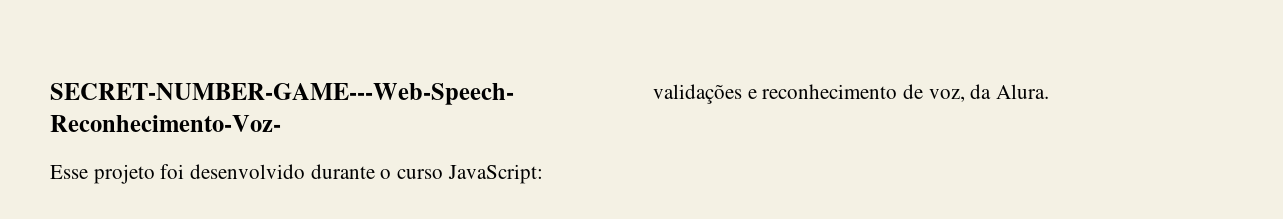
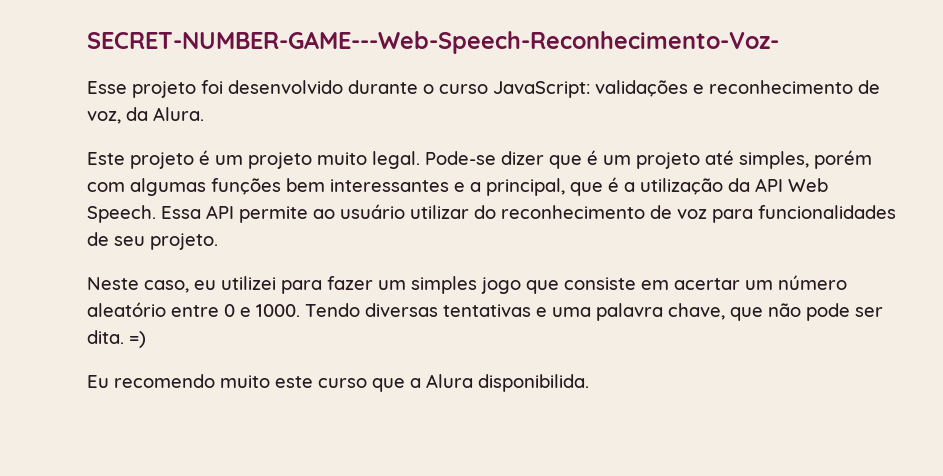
+ Este projeto é um projeto muito legal. Pode-se dizer que é um projeto até simples, porém com algumas funções bem interessantes e a principal, que é a utilização da API Web Speech. Essa API permite ao usuário utilizar do reconhecimento de voz para funcionalidades de seu projeto.
+ Neste caso, eu utilizei para fazer um simples jogo que consiste em acertar um número aleatório entre 0 e 1000. Tendo diversas tentativas e uma palavra chave, que não pode ser dita. =)
+ Eu recomendo muito este curso que a Alura disponibilida.

